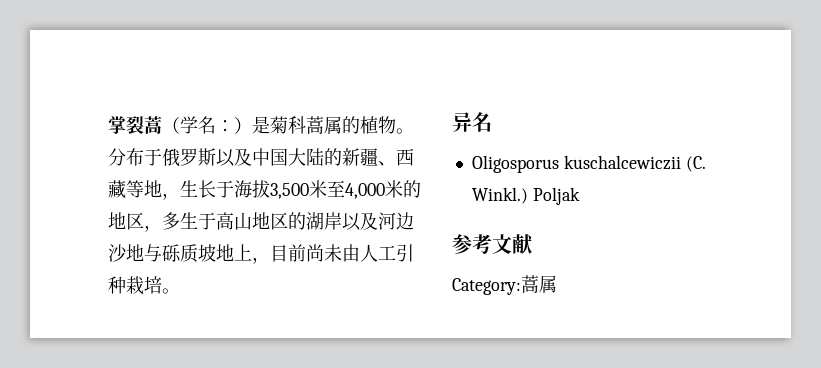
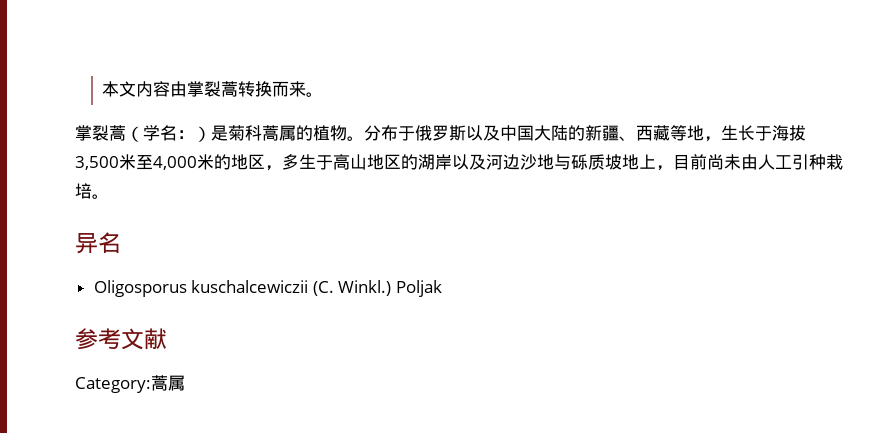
+ 本文内容由掌裂蒿转换而来。

